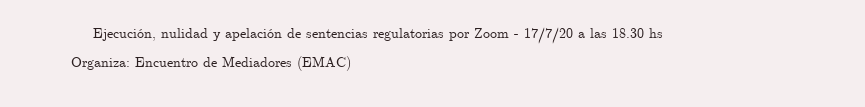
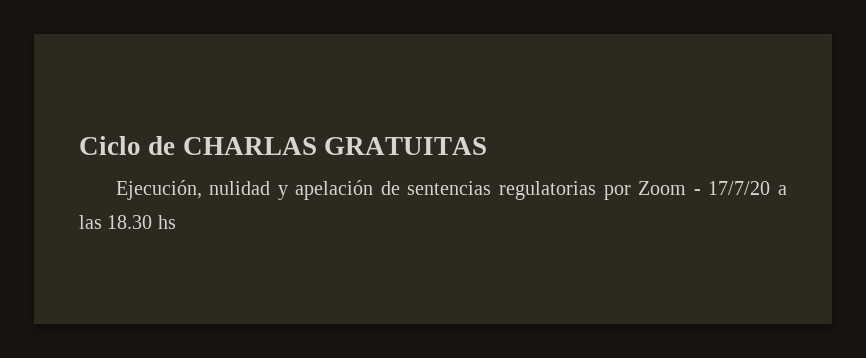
+ Ciclo de CHARLAS GRATUITAS
- Organiza: Encuentro de Mediadores (EMAC)

